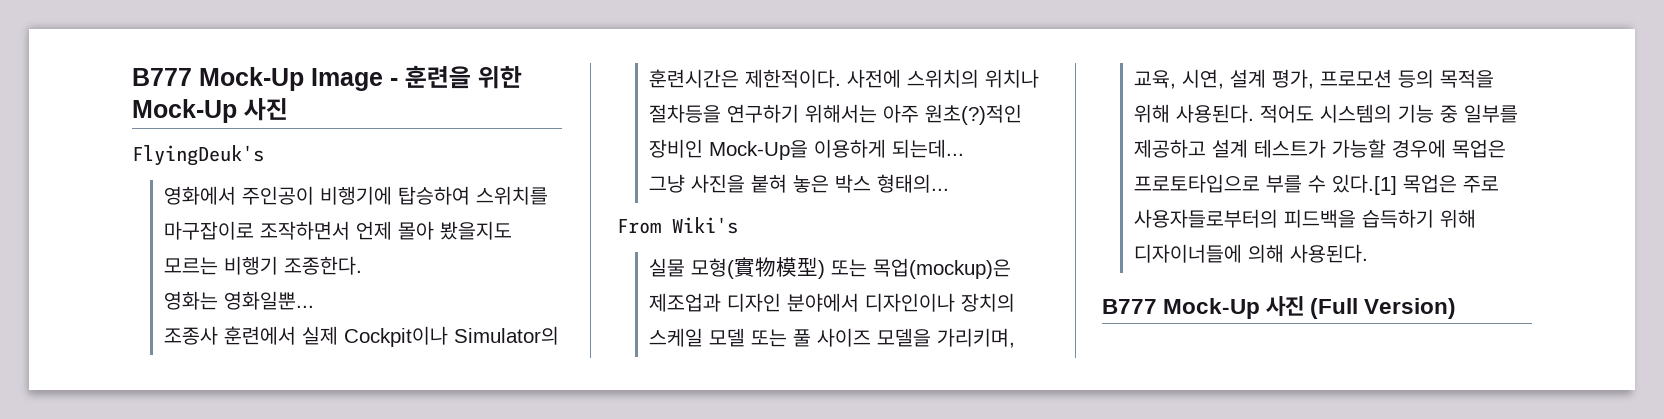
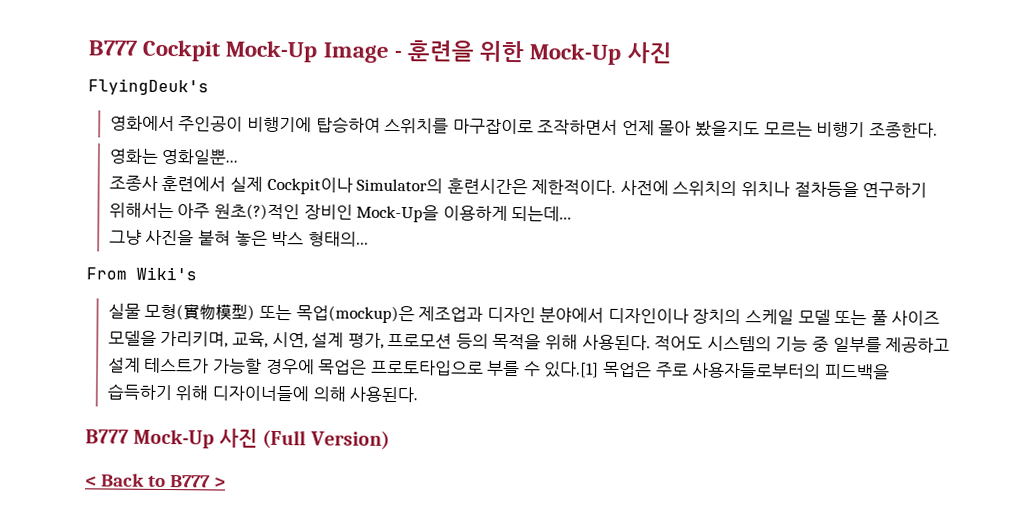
- B777 Mock-Up Image - 훈련을 위한 Mock-Up 사진
+ B777 Cockpit Mock-Up Image - 훈련을 위한 Mock-Up 사진
+ < Back to B777 >

